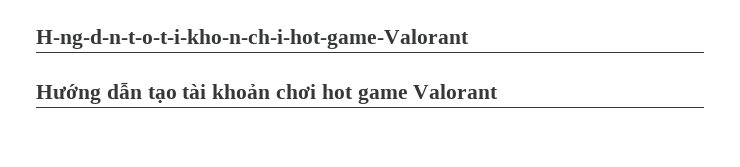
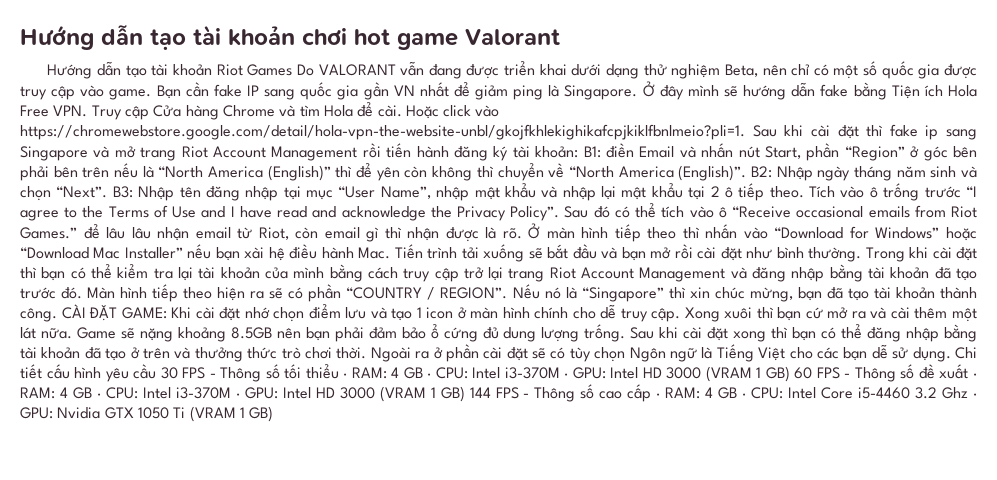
- H-ng-d-n-t-o-t-i-kho-n-ch-i-hot-game-Valorant
+ Hướng dẫn tạo tài khoản Riot Games Do VALORANT vẫn đang được triển khai dưới dạng thử nghiệm Beta, nên chỉ có một số quốc gia được truy cập vào game. Bạn cần fake IP sang quốc gia gần VN nhất để giảm ping là Singapore. Ở đây mình sẽ hướng dẫn fake bằng Tiện ích Hola Free VPN. Truy cập Cửa hàng Chrome và tìm Hola để cài. Hoặc click vào https://chromewebstore.google.com/detail/hola-vpn-the-website-unbl/gkojfkhlekighikafcpjkiklfbnlmeio?pli=1. Sau khi cài đặt thì fake ip sang Singapore và mở trang Riot Account Management rồi tiến hành đăng ký tài khoản: B1: điền Email và nhấn nút Start, phần “Region” ở góc bên phải bên trên nếu là “North America (English)” thì để yên còn không thì chuyển về “North America (English)”. B2: Nhập ngày tháng năm sinh và chọn “Next”. B3: Nhập tên đăng nhập tại mục “User Name”, nhập mật khẩu và nhập lại mật khẩu tại 2 ô tiếp theo. Tích vào ô trống trước “I agree to the Terms of Use and I have read and acknowledge the Privacy Policy”. Sau đó có thể tích vào ô “Receive occasional emails from Riot Games.” để lâu lâu nhận email từ Riot, còn email gì thì nhận được là rõ. Ở màn hình tiếp theo thì nhấn vào “Download for Windows” hoặc “Download Mac Installer” nếu bạn xài hệ điều hành Mac. Tiến trình tải xuống sẽ bắt đầu và bạn mở rồi cài đặt như bình thường. Trong khi cài đặt thì bạn có thể kiểm tra lại tài khoản của mình bằng cách truy cập trở lại trang Riot Account Management và đăng nhập bằng tài khoản đã tạo trước đó. Màn hình tiếp theo hiện ra sẽ có phần “COUNTRY / REGION”. Nếu nó là “Singapore” thì xin chúc mừng, bạn đã tạo tài khoản thành công. CÀI ĐẶT GAME: Khi cài đặt nhớ chọn điểm lưu và tạo 1 icon ở màn hình chính cho dễ truy cập. Xong xuôi thì bạn cứ mở ra và cài thêm một lát nữa. Game sẽ nặng khoảng 8.5GB nên bạn phải đảm bảo ổ cứng đủ dung lượng trống. Sau khi cài đặt xong thì bạn có thể đăng nhập bằng tài khoản đã tạo ở trên và thưởng thức trò chơi thời. Ngoài ra ở phần cài đặt sẽ có tùy chọn Ngôn ngữ là Tiếng Việt cho các bạn dễ sử dụng. Chi tiết cấu hình yêu cầu 30 FPS - Thông số tối thiểu · RAM: 4 GB · CPU: Intel i3-370M · GPU: Intel HD 3000 (VRAM 1 GB) 60 FPS - Thông số đề xuất · RAM: 4 GB · CPU: Intel i3-370M · GPU: Intel HD 3000 (VRAM 1 GB) 144 FPS - Thông số cao cấp · RAM: 4 GB · CPU: Intel Core i5-4460 3.2 Ghz · GPU: Nvidia GTX 1050 Ti (VRAM 1 GB)

